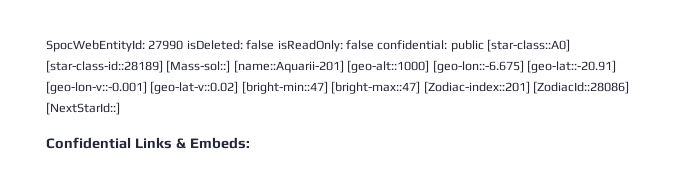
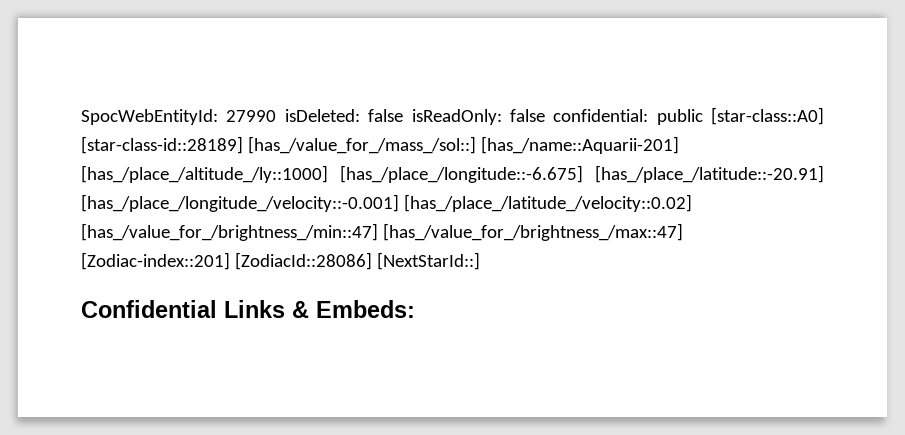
- SpocWebEntityId: 27990 isDeleted: false isReadOnly: false confidential: public [star-class::A0] [star-class-id::28189] [Mass-sol::] [name::Aquarii-201] [geo-alt::1000] [geo-lon::-6.675] [geo-lat::-20.91] [geo-lon-v::-0.001] [geo-lat-v::0.02] [bright-min::47] [bright-max::47] [Zodiac-index::201] [ZodiacId::28086] [NextStarId::]
+ SpocWebEntityId: 27990 isDeleted: false isReadOnly: false confidential: public [star-class::A0] [star-class-id::28189] [has_/value_for_/mass_/sol::] [has_/name::Aquarii-201] [has_/place_/altitude_/ly::1000] [has_/place_/longitude::-6.675] [has_/place_/latitude::-20.91] [has_/place_/longitude_/velocity::-0.001] [has_/place_/latitude_/velocity::0.02] [has_/value_for_/brightness_/min::47] [has_/value_for_/brightness_/max::47] [Zodiac-index::201] [ZodiacId::28086] [NextStarId::]

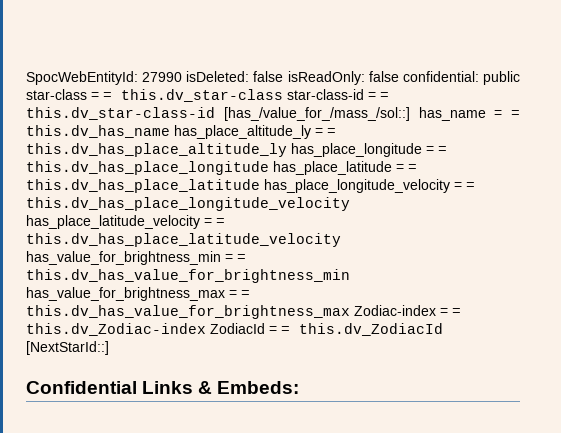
- SpocWebEntityId: 27990 isDeleted: false isReadOnly: false confidential: public [star-class::A0] [star-class-id::28189] [has_/value_for_/mass_/sol::] [has_/name::Aquarii-201] [has_/place_/altitude_/ly::1000] [has_/place_/longitude::-6.675] [has_/place_/latitude::-20.91] [has_/place_/longitude_/velocity::-0.001] [has_/place_/latitude_/velocity::0.02] [has_/value_for_/brightness_/min::47] [has_/value_for_/brightness_/max::47] [Zodiac-index::201] [ZodiacId::28086] [NextStarId::]
+ SpocWebEntityId: 27990 isDeleted: false isReadOnly: false confidential: public star-class = = this.dv_star-class star-class-id = = this.dv_star-class-id [has_/value_for_/mass_/sol::] has_name = = this.dv_has_name has_place_altitude_ly = = this.dv_has_place_altitude_ly has_place_longitude = = this.dv_has_place_longitude has_place_latitude = = this.dv_has_place_latitude has_place_longitude_velocity = = this.dv_has_place_longitude_velocity has_place_latitude_velocity = = this.dv_has_place_latitude_velocity has_value_for_brightness_min = = this.dv_has_value_for_brightness_min has_value_for_brightness_max = = this.dv_has_value_for_brightness_max Zodiac-index = = this.dv_Zodiac-index ZodiacId = = this.dv_ZodiacId [NextStarId::]

